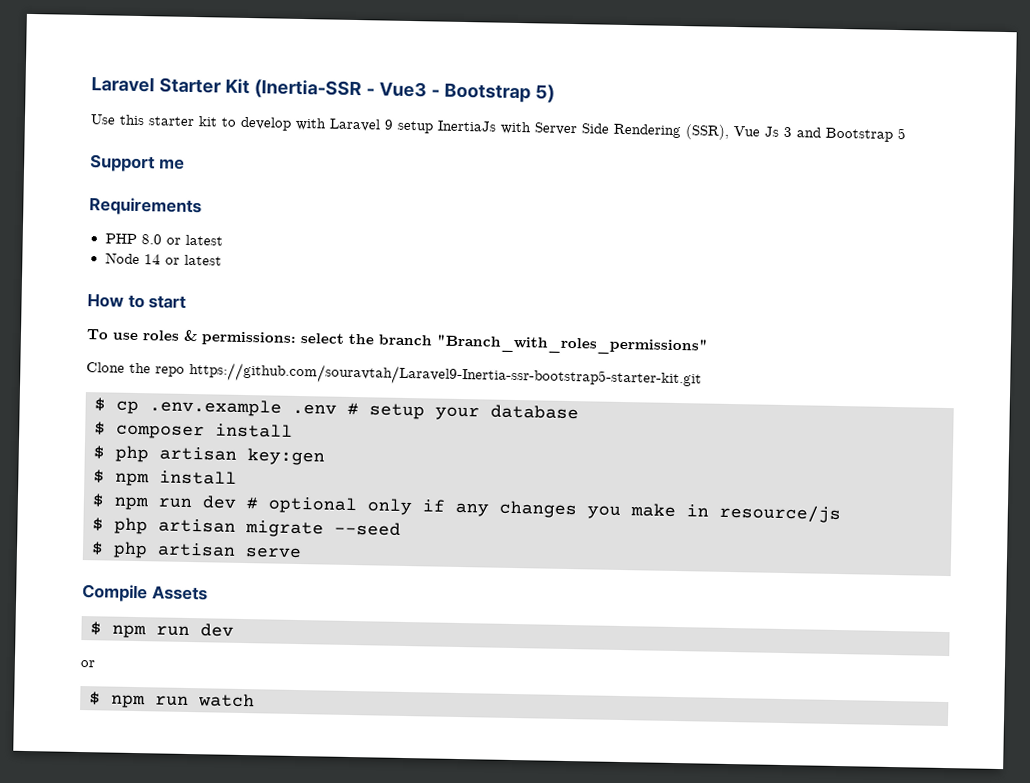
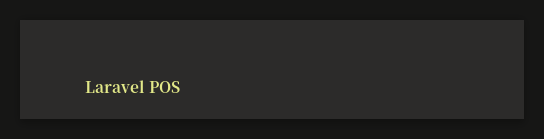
- Laravel Starter Kit (Inertia-SSR - Vue3 - Bootstrap 5)
- Use this starter kit to develop with Laravel 9 setup InertiaJs with Server Side Rendering (SSR), Vue Js 3 and Bootstrap 5
- Support me
- Requirements
- PHP 8.0 or latest
- Node 14 or latest
- How to start
- To use roles & permissions: select the branch "Branch_with_roles_permissions"
- Clone the repo https://github.com/souravtah/Laravel9-Inertia-ssr-bootstrap5-starter-kit.git
- $ cp .env.example .env # setup your database
- $ composer install
- $ php artisan key:gen
- $ npm install
- $ npm run dev # optional only if any changes you make in resource/js
- $ php artisan migrate --seed
- $ php artisan serve
- Compile Assets
- $ npm run dev
- or
- $ npm run watch
+ Laravel POS

